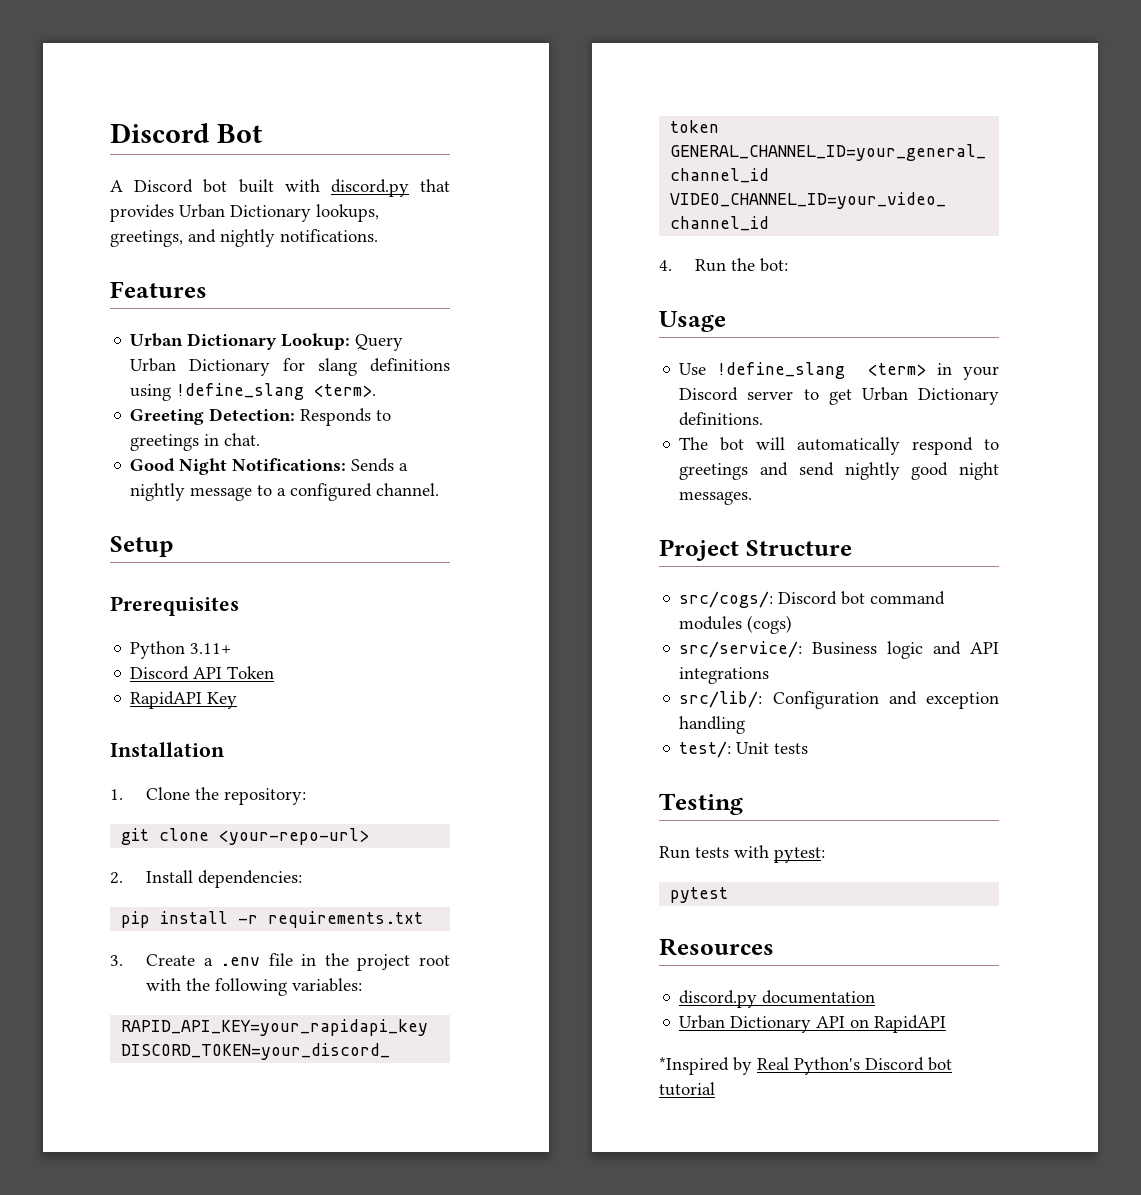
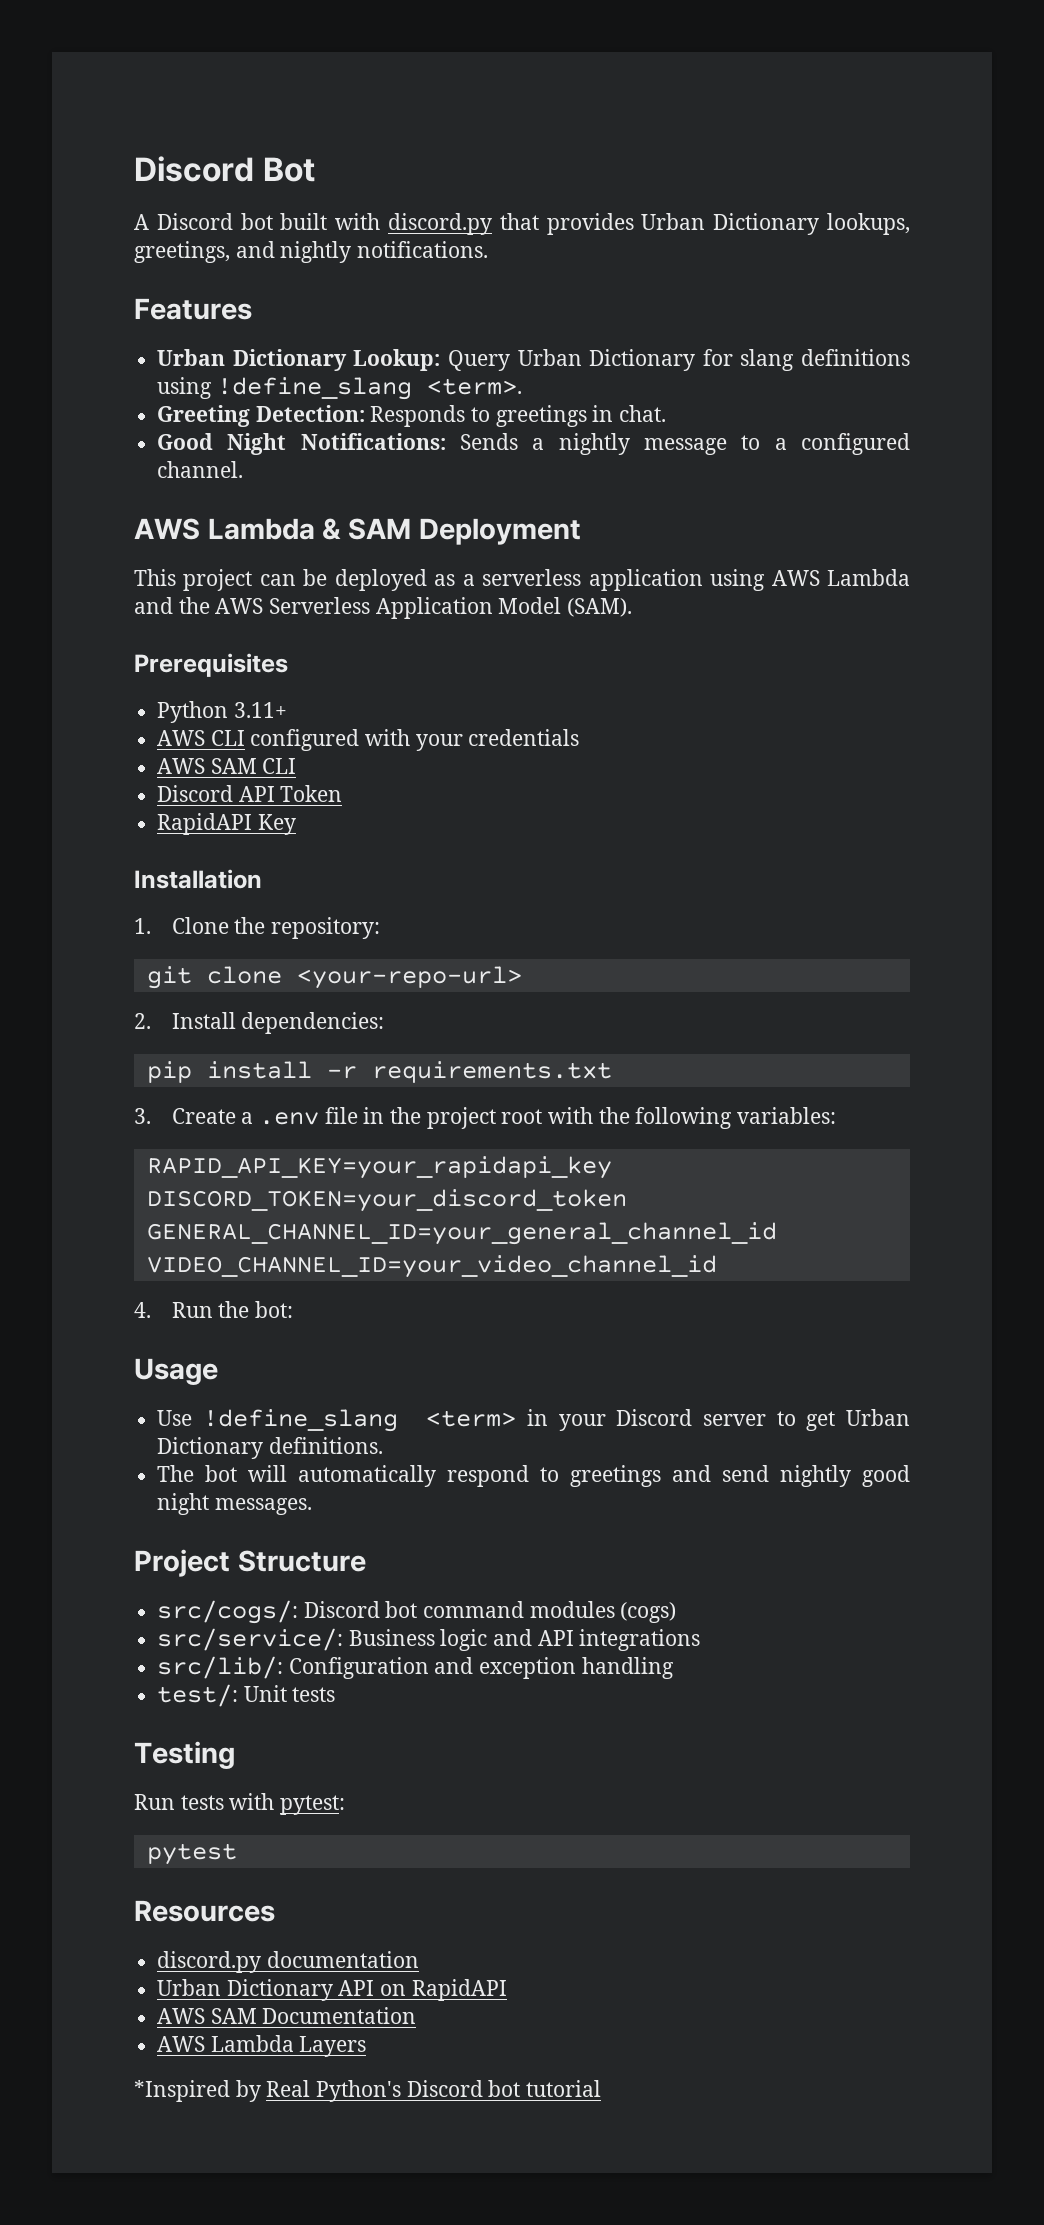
- Setup
+ AWS Lambda & SAM Deployment
+ This project can be deployed as a serverless application using AWS Lambda and the AWS Serverless Application Model (SAM).
  Prerequisites
  Python 3.11+
+ AWS CLI configured with your credentials
+ AWS SAM CLI
+ AWS SAM Documentation
+ AWS Lambda Layers

